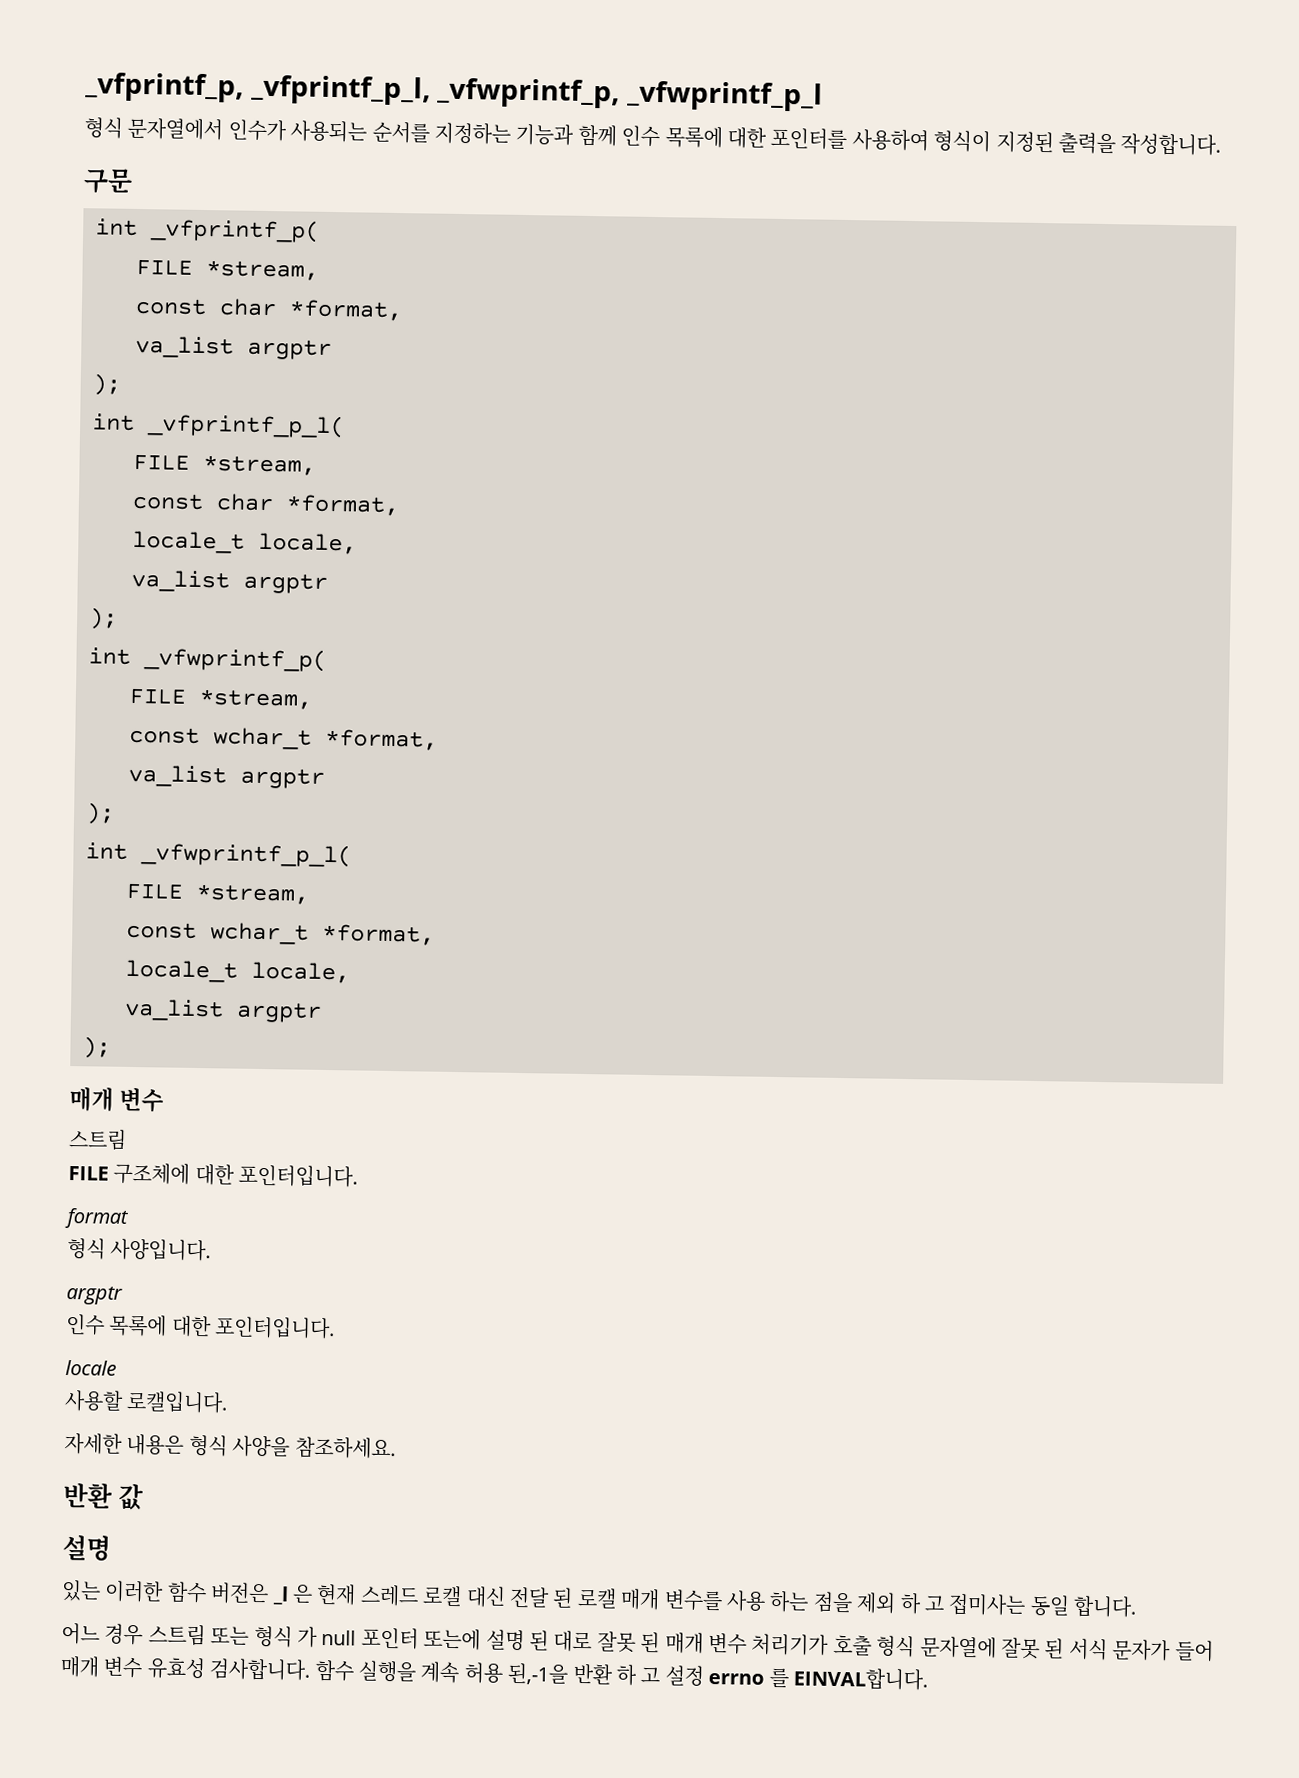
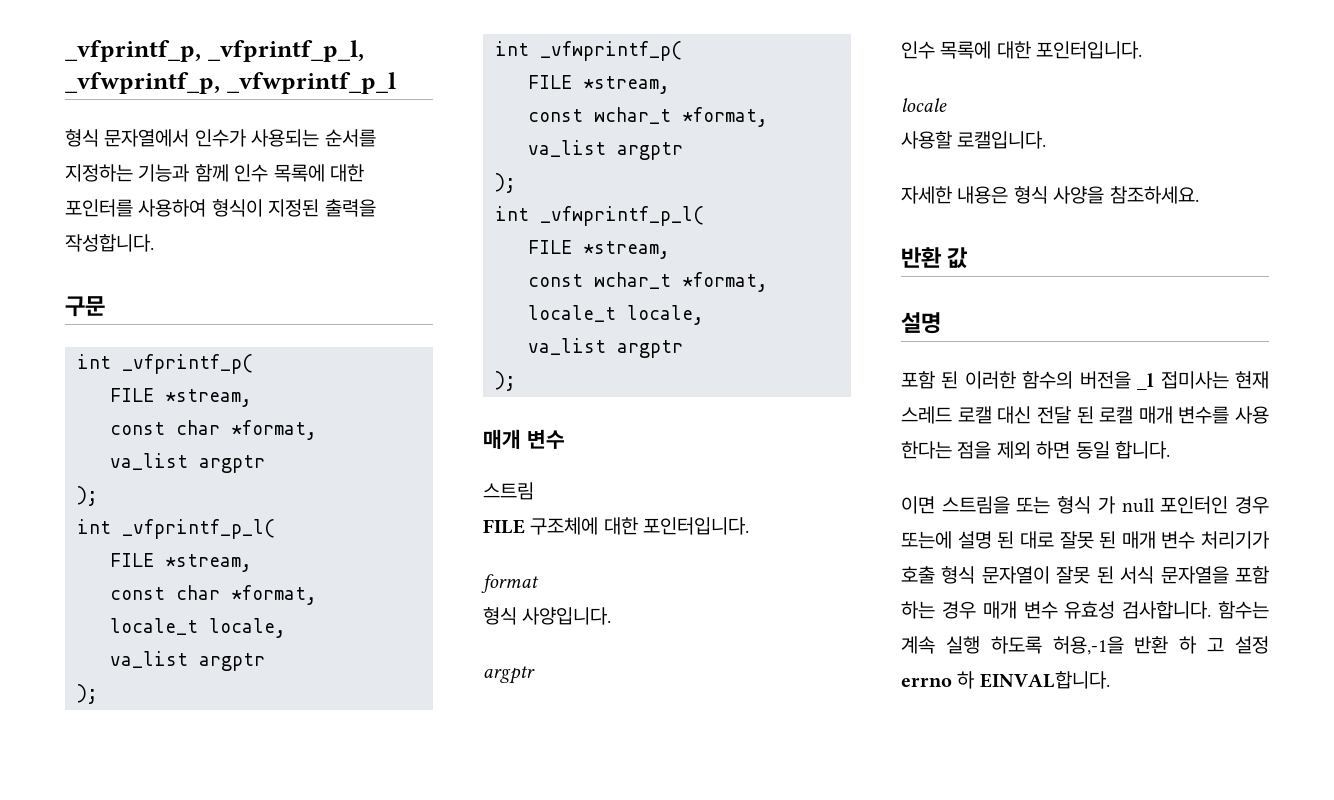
- 있는 이러한 함수 버전은 _l 은 현재 스레드 로캘 대신 전달 된 로캘 매개 변수를 사용 하는 점을 제외 하 고 접미사는 동일 합니다.
+ 포함 된 이러한 함수의 버전을 _l 접미사는 현재 스레드 로캘 대신 전달 된 로캘 매개 변수를 사용 한다는 점을 제외 하면 동일 합니다.
- 어느 경우 스트림 또는 형식 가 null 포인터 또는에 설명 된 대로 잘못 된 매개 변수 처리기가 호출 형식 문자열에 잘못 된 서식 문자가 들어 매개 변수 유효성 검사합니다. 함수 실행을 계속 허용 된,-1을 반환 하 고 설정 errno 를 EINVAL합니다.
+ 이면 스트림을 또는 형식 가 null 포인터인 경우 또는에 설명 된 대로 잘못 된 매개 변수 처리기가 호출 형식 문자열이 잘못 된 서식 문자열을 포함 하는 경우 매개 변수 유효성 검사합니다. 함수는 계속 실행 하도록 허용,-1을 반환 하 고 설정 errno 하 EINVAL합니다.

